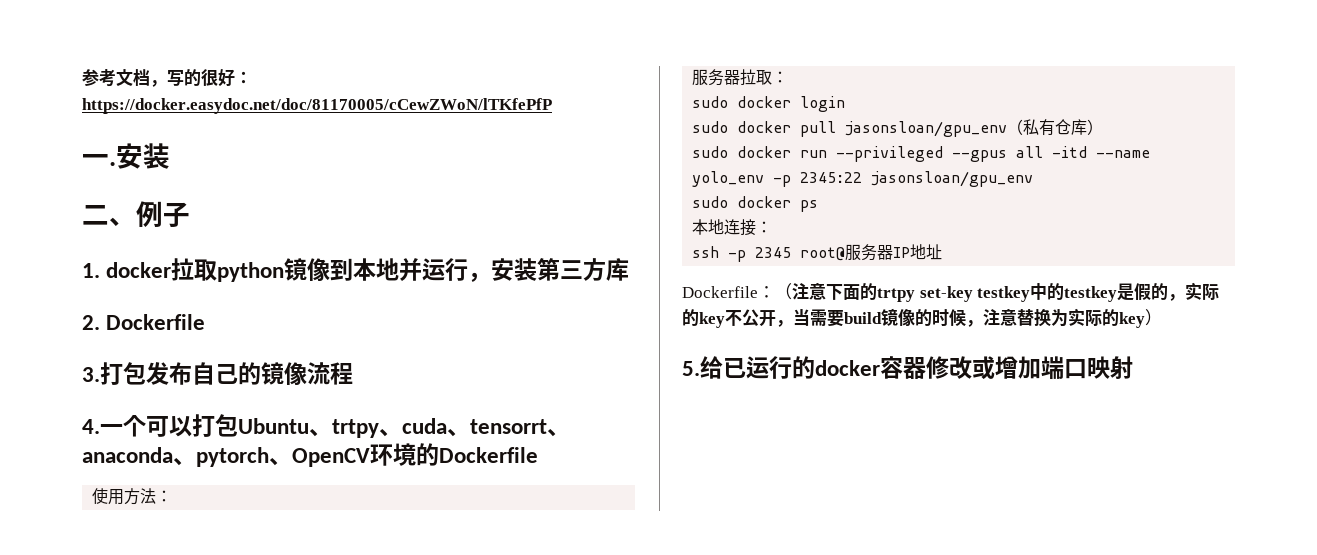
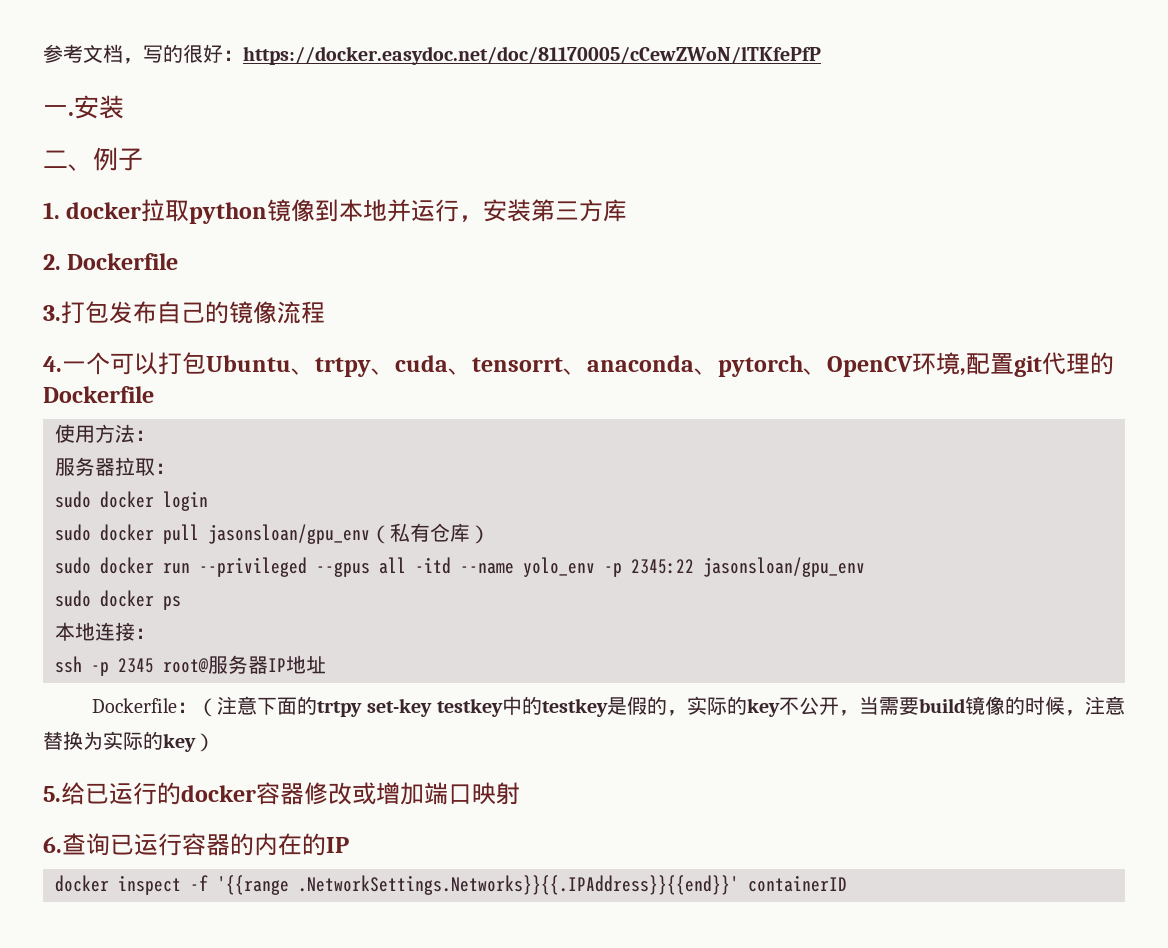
- 4.一个可以打包Ubuntu、trtpy、cuda、tensorrt、anaconda、pytorch、OpenCV环境的Dockerfile
+ 4.一个可以打包Ubuntu、trtpy、cuda、tensorrt、anaconda、pytorch、OpenCV环境,配置git代理的Dockerfile
+ 6.查询已运行容器的内在的IP
+ docker inspect -f '{{range .NetworkSettings.Networks}}{{.IPAddress}}{{end}}' containerID

